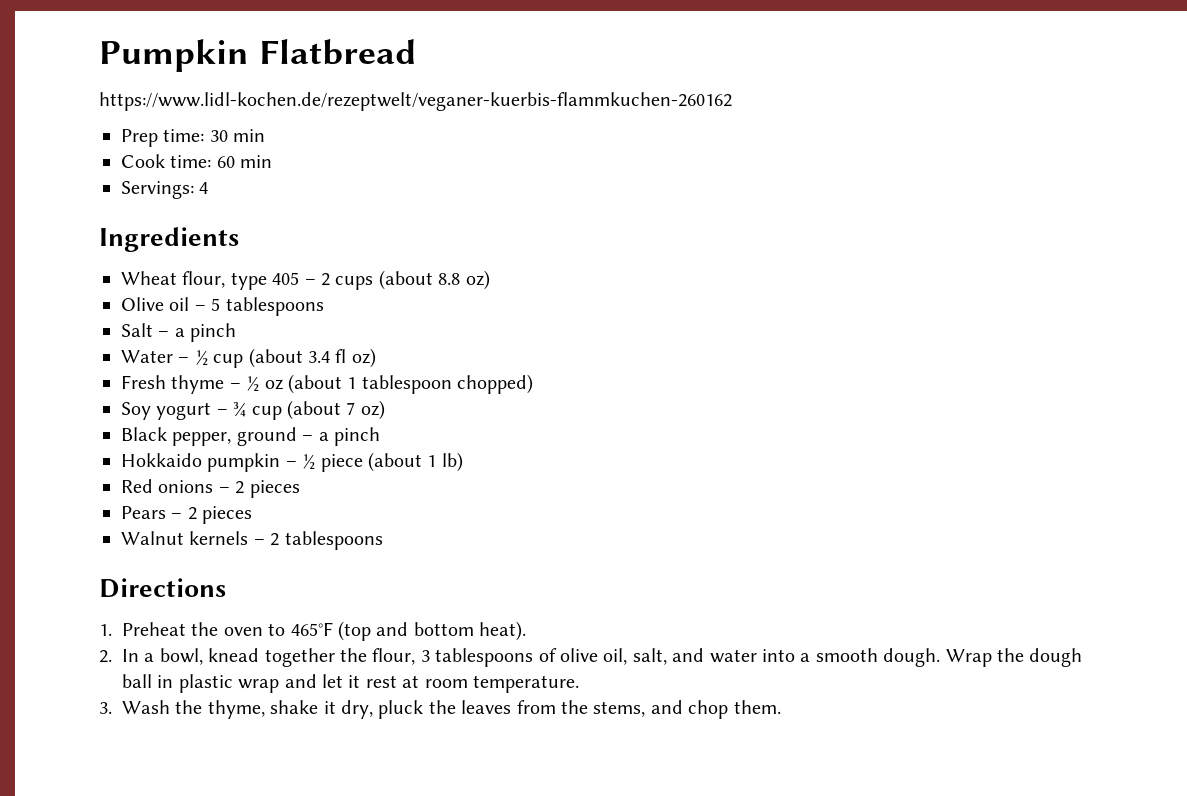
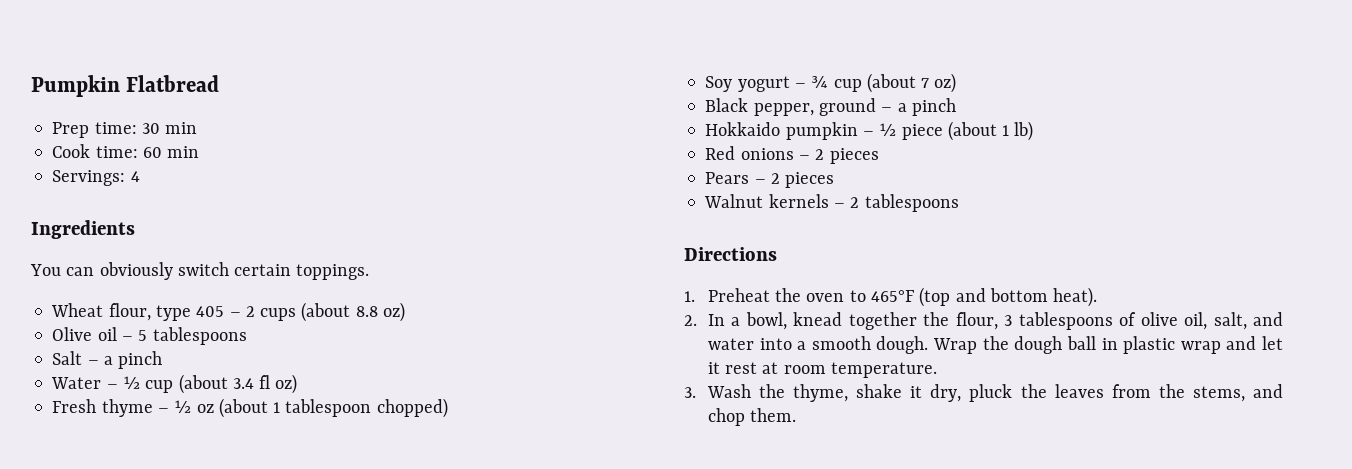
- https://www.lidl-kochen.de/rezeptwelt/veganer-kuerbis-flammkuchen-260162
+ You can obviously switch certain toppings.

